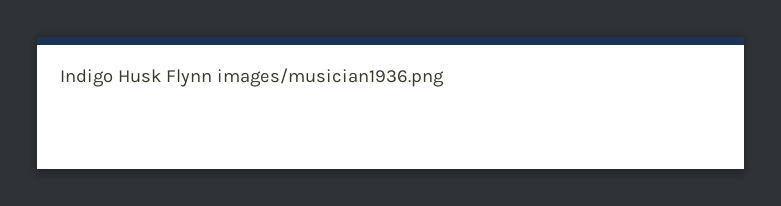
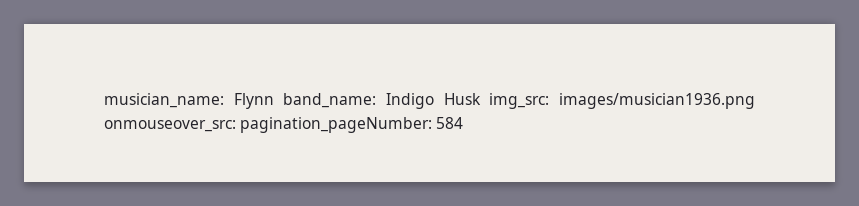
- Indigo Husk Flynn images/musician1936.png
+ musician_name: Flynn band_name: Indigo Husk img_src: images/musician1936.png onmouseover_src: pagination_pageNumber: 584

